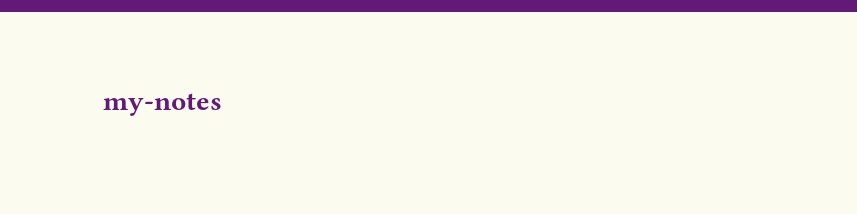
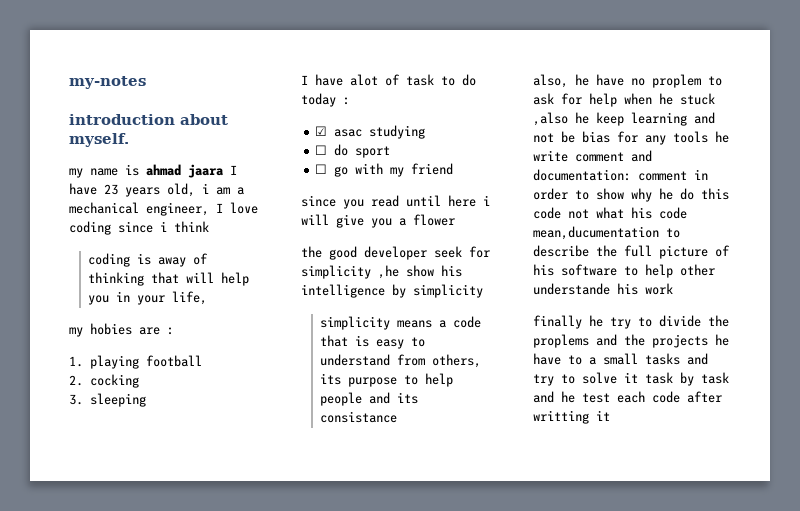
+ introduction about myself.
+ my name is ahmad jaara I have 23 years old, i am a mechanical engineer, I love coding since i think
+ coding is away of thinking that will help you in your life,
+ my hobies are :
+ 1. playing football
+ 2. cocking
+ 3. sleeping
+ I have alot of task to do today :
+ ☑ asac studying
+ ☐ do sport
+ ☐ go with my friend
+ since you read until here i will give you a flower
+ the good developer seek for simplicity ,he show his intelligence by simplicity
+ simplicity means a code that is easy to understand from others, its purpose to help people and its consistance
+ also, he have no proplem to ask for help when he stuck ,also he keep learning and not be bias for any tools he write comment and documentation: comment in order to show why he do this code not what his code mean,ducumentation to describe the full picture of his software to help other understande his work
+ finally he try to divide the proplems and the projects he have to a small tasks and try to solve it task by task and he test each code after writting it

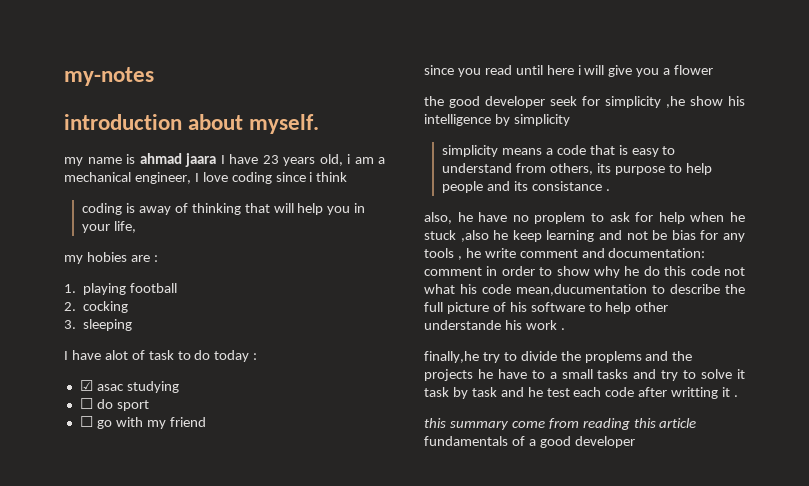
- simplicity means a code that is easy to understand from others, its purpose to help people and its consistance
+ simplicity means a code that is easy to understand from others, its purpose to help people and its consistance .
- also, he have no proplem to ask for help when he stuck ,also he keep learning and not be bias for any tools he write comment and documentation:
+ also, he have no proplem to ask for help when he stuck ,also he keep learning and not be bias for any tools , he write comment and documentation:
- comment in order to show why he do this code not what his code mean,ducumentation to describe the full picture of his software to help other understande his work
- finally he try to divide the proplems and the projects he have to a small tasks and try to solve it task by task and he test each code after writting it
+ comment in order to show why he do this code not what his code mean,ducumentation to describe the full picture of his software to help other understande his work .
+ finally,he try to divide the proplems and the projects he have to a small tasks and try to solve it task by task and he test each code after writting it .
+ this summary come from reading this article fundamentals of a good developer

